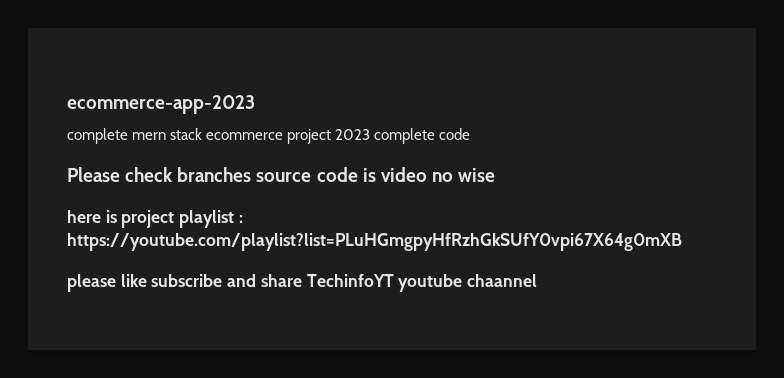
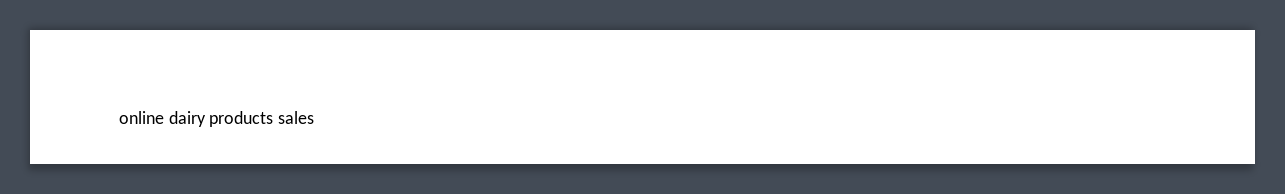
- ecommerce-app-2023
- complete mern stack ecommerce project 2023 complete code
- Please check branches source code is video no wise
- here is project playlist : https://youtube.com/playlist?list=PLuHGmgpyHfRzhGkSUfY0vpi67X64g0mXB
- please like subscribe and share TechinfoYT youtube chaannel
+ online dairy products sales

